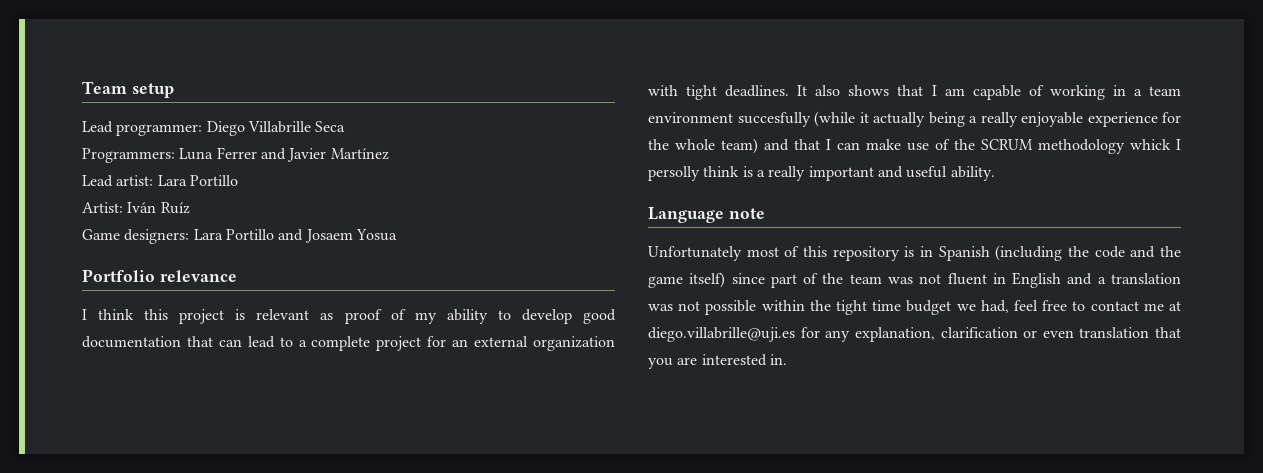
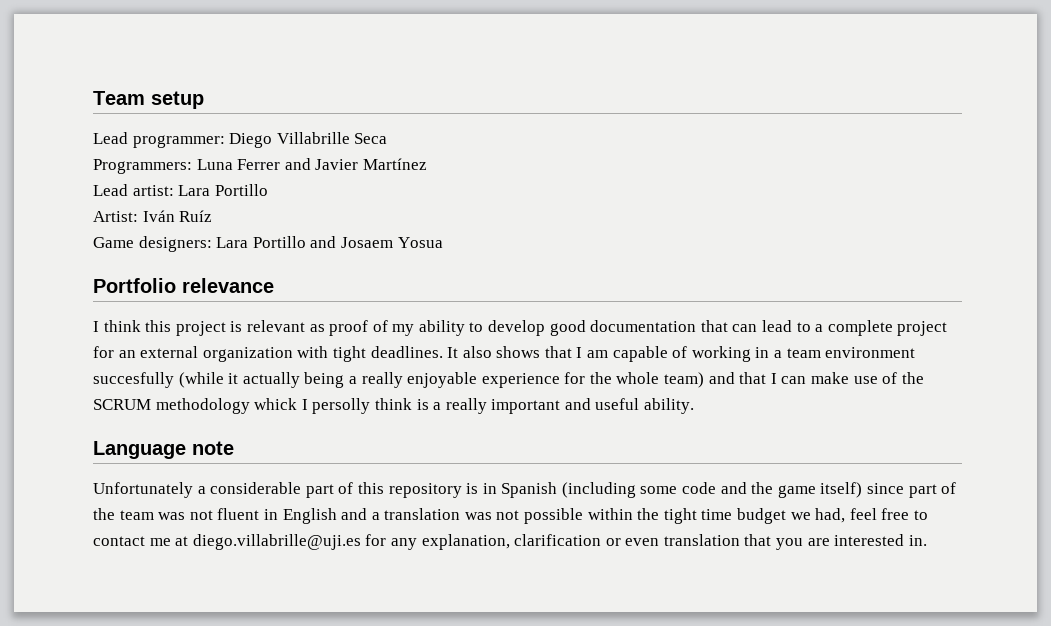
- Unfortunately most of this repository is in Spanish (including the code and the game itself) since part of the team was not fluent in English and a translation was not possible within the tight time budget we had, feel free to contact me at diego.villabrille@uji.es for any explanation, clarification or even translation that you are interested in.
+ Unfortunately a considerable part of this repository is in Spanish (including some code and the game itself) since part of the team was not fluent in English and a translation was not possible within the tight time budget we had, feel free to contact me at diego.villabrille@uji.es for any explanation, clarification or even translation that you are interested in.

